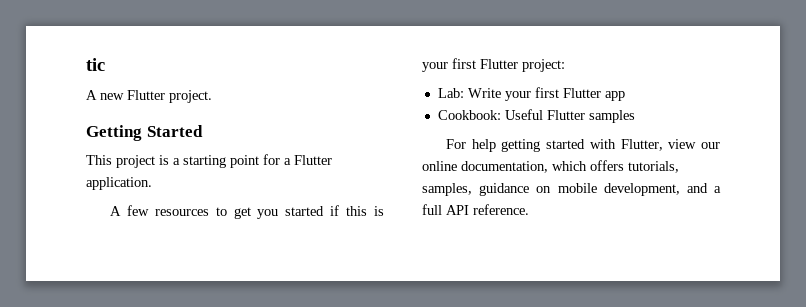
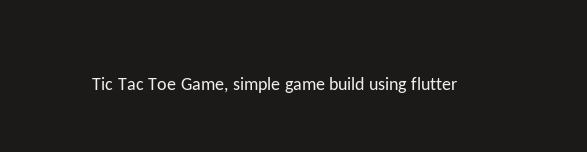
- tic
- A new Flutter project.
- Getting Started
- This project is a starting point for a Flutter application.
- A few resources to get you started if this is your first Flutter project:
- Lab: Write your first Flutter app
- Cookbook: Useful Flutter samples
- For help getting started with Flutter, view our online documentation, which offers tutorials, samples, guidance on mobile development, and a full API reference.
+ Tic Tac Toe Game, simple game build using flutter

